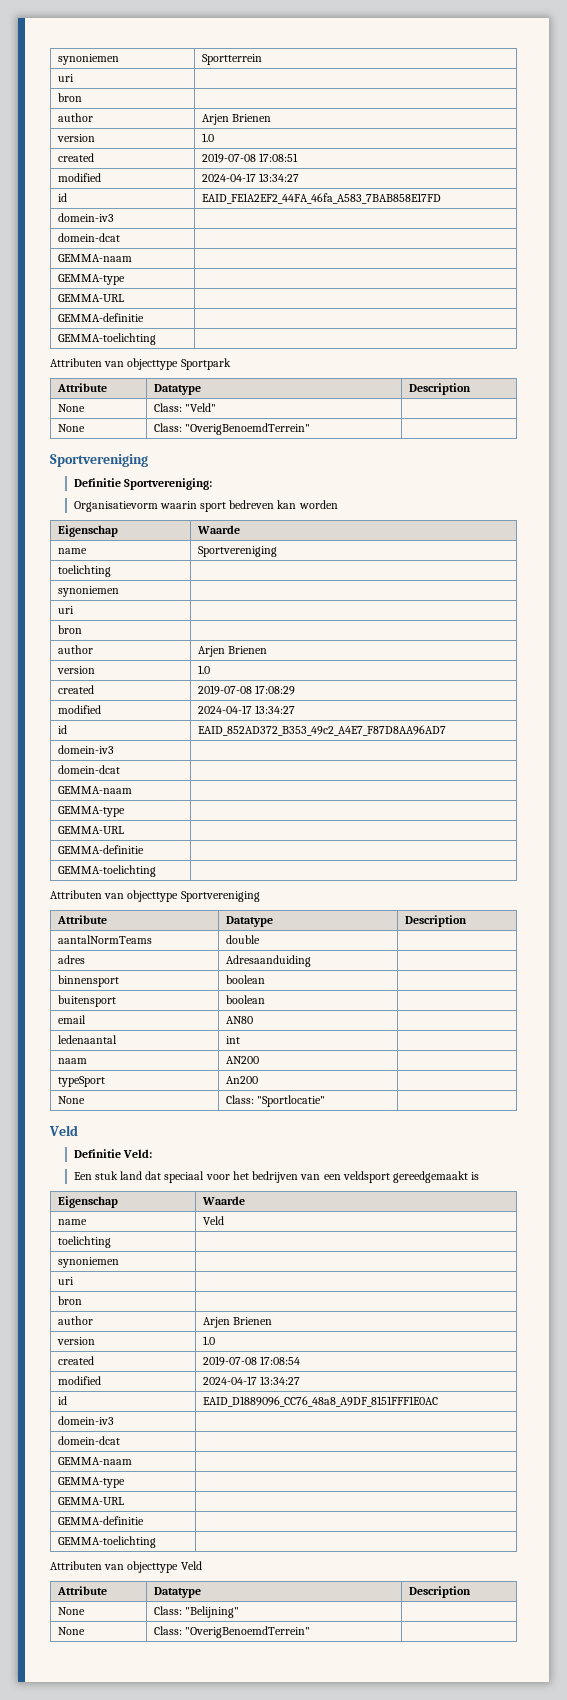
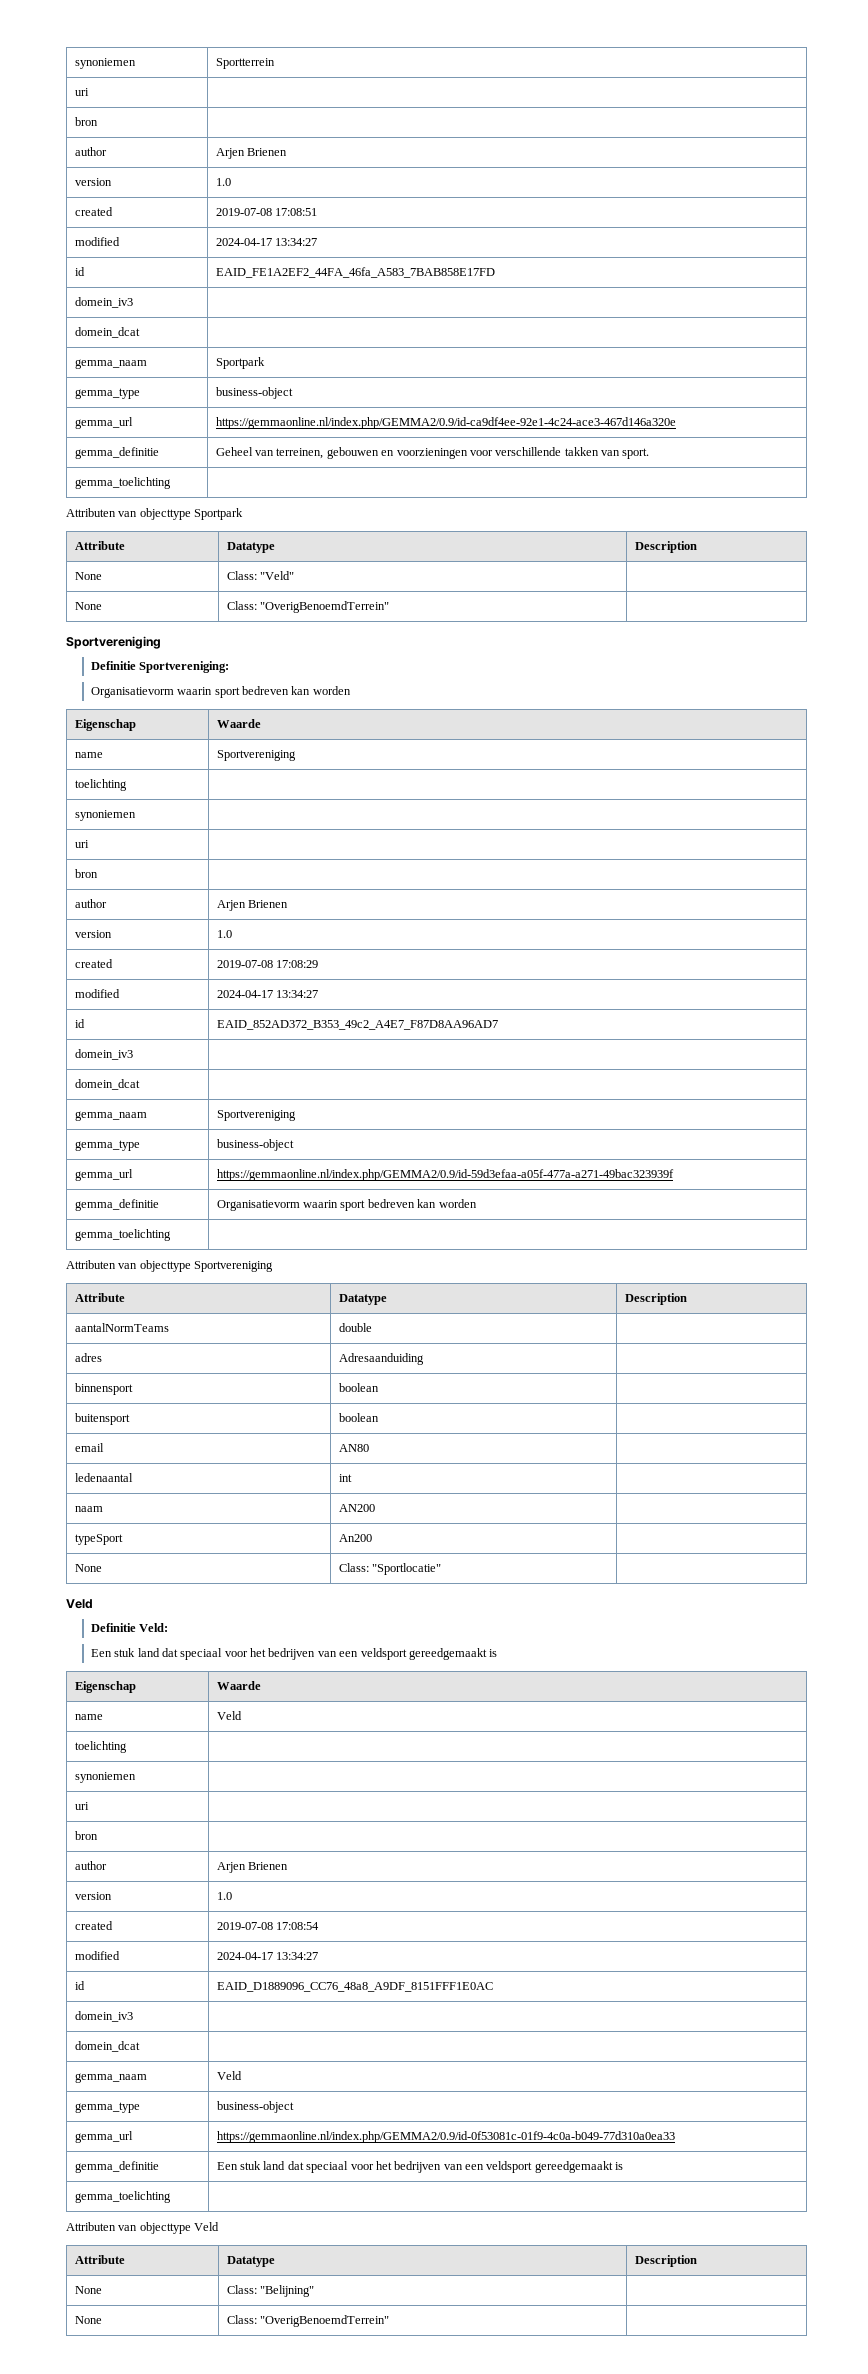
  id | EAID_FE1A2EF2_44FA_46fa_A583_7BAB858E17FD
- domein-iv3 |
- domein-dcat |
- GEMMA-naam |
- GEMMA-type |
- GEMMA-URL |
- GEMMA-definitie |
- GEMMA-toelichting |
+ domein_iv3 |
+ domein_dcat |
+ gemma_naam | Sportpark
+ gemma_type | business-object
+ gemma_url | https://gemmaonline.nl/index.php/GEMMA2/0.9/id-ca9df4ee-92e1-4c24-ace3-467d146a320e
+ gemma_definitie | Geheel van terreinen, gebouwen en voorzieningen voor verschillende takken van sport.
+ gemma_toelichting |
  id | EAID_852AD372_B353_49c2_A4E7_F87D8AA96AD7
- domein-iv3 |
- domein-dcat |
- GEMMA-naam |
- GEMMA-type |
- GEMMA-URL |
- GEMMA-definitie |
- GEMMA-toelichting |
+ domein_iv3 |
+ domein_dcat |
+ gemma_naam | Sportvereniging
+ gemma_type | business-object
+ gemma_url | https://gemmaonline.nl/index.php/GEMMA2/0.9/id-59d3efaa-a05f-477a-a271-49bac323939f
+ gemma_definitie | Organisatievorm waarin sport bedreven kan worden
+ gemma_toelichting |
  id | EAID_D1889096_CC76_48a8_A9DF_8151FFF1E0AC
- domein-iv3 |
- domein-dcat |
- GEMMA-naam |
- GEMMA-type |
- GEMMA-URL |
- GEMMA-definitie |
- GEMMA-toelichting |
+ domein_iv3 |
+ domein_dcat |
+ gemma_naam | Veld
+ gemma_type | business-object
+ gemma_url | https://gemmaonline.nl/index.php/GEMMA2/0.9/id-0f53081c-01f9-4c0a-b049-77d310a0ea33
+ gemma_definitie | Een stuk land dat speciaal voor het bedrijven van een veldsport gereedgemaakt is
+ gemma_toelichting |

